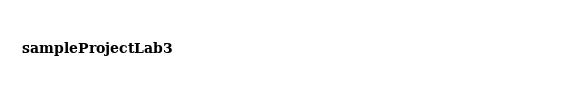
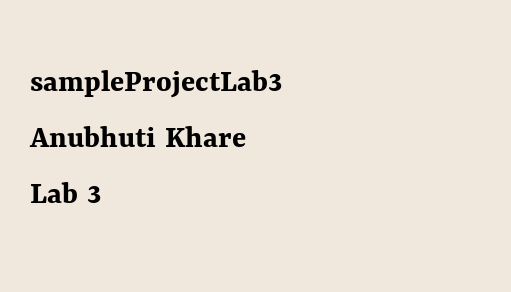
+ Anubhuti Khare
+ Lab 3

